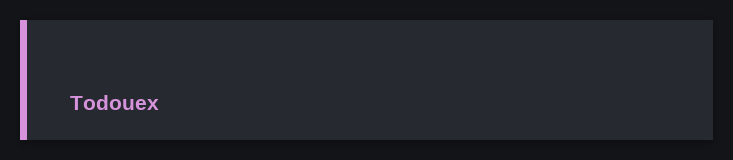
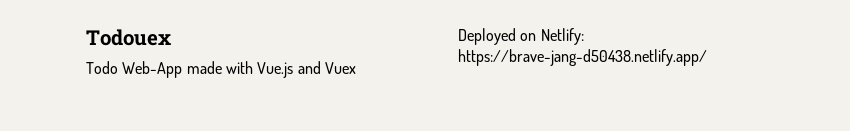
+ Todo Web-App made with Vue.js and Vuex
+ Deployed on Netlify: https://brave-jang-d50438.netlify.app/

